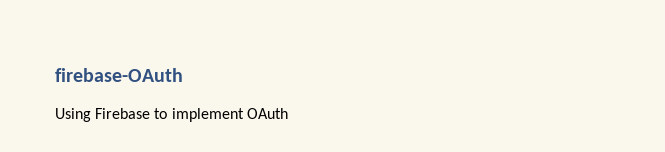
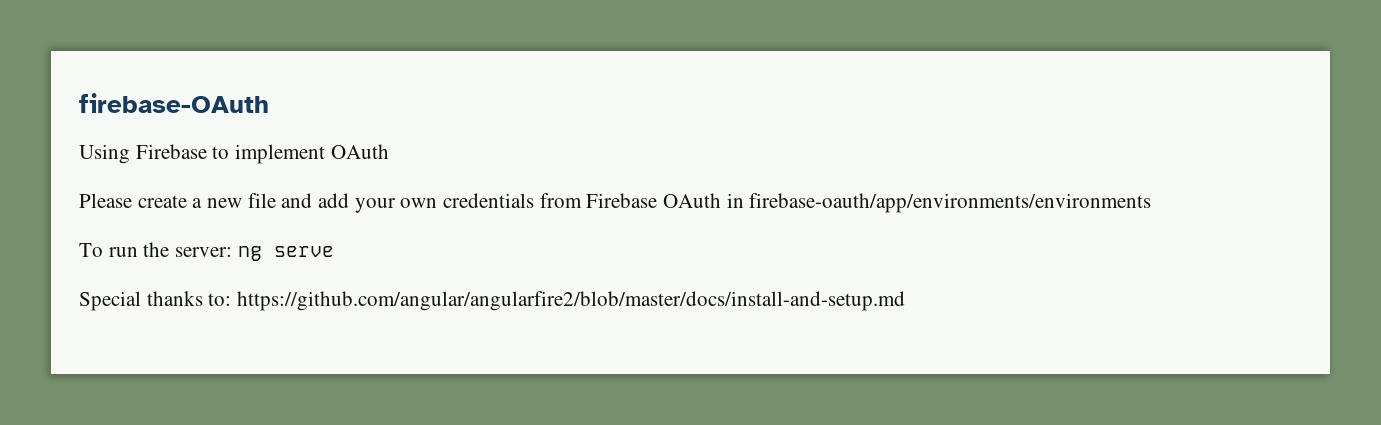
+ Please create a new file and add your own credentials from Firebase OAuth in firebase-oauth/app/environments/environments
+ To run the server: ng serve
+ Special thanks to: https://github.com/angular/angularfire2/blob/master/docs/install-and-setup.md

